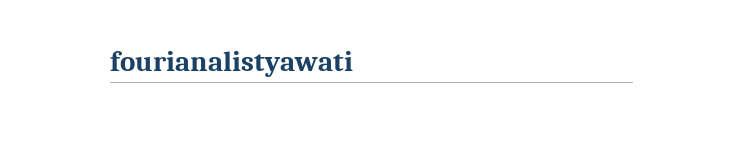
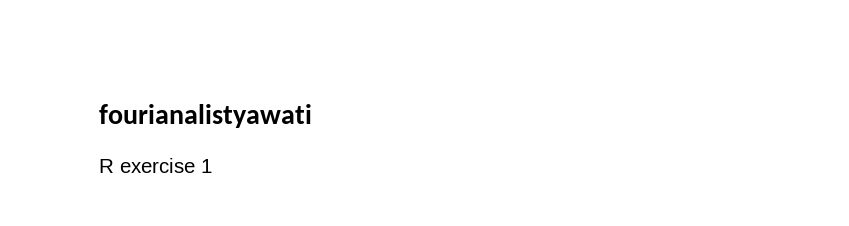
+ R exercise 1

